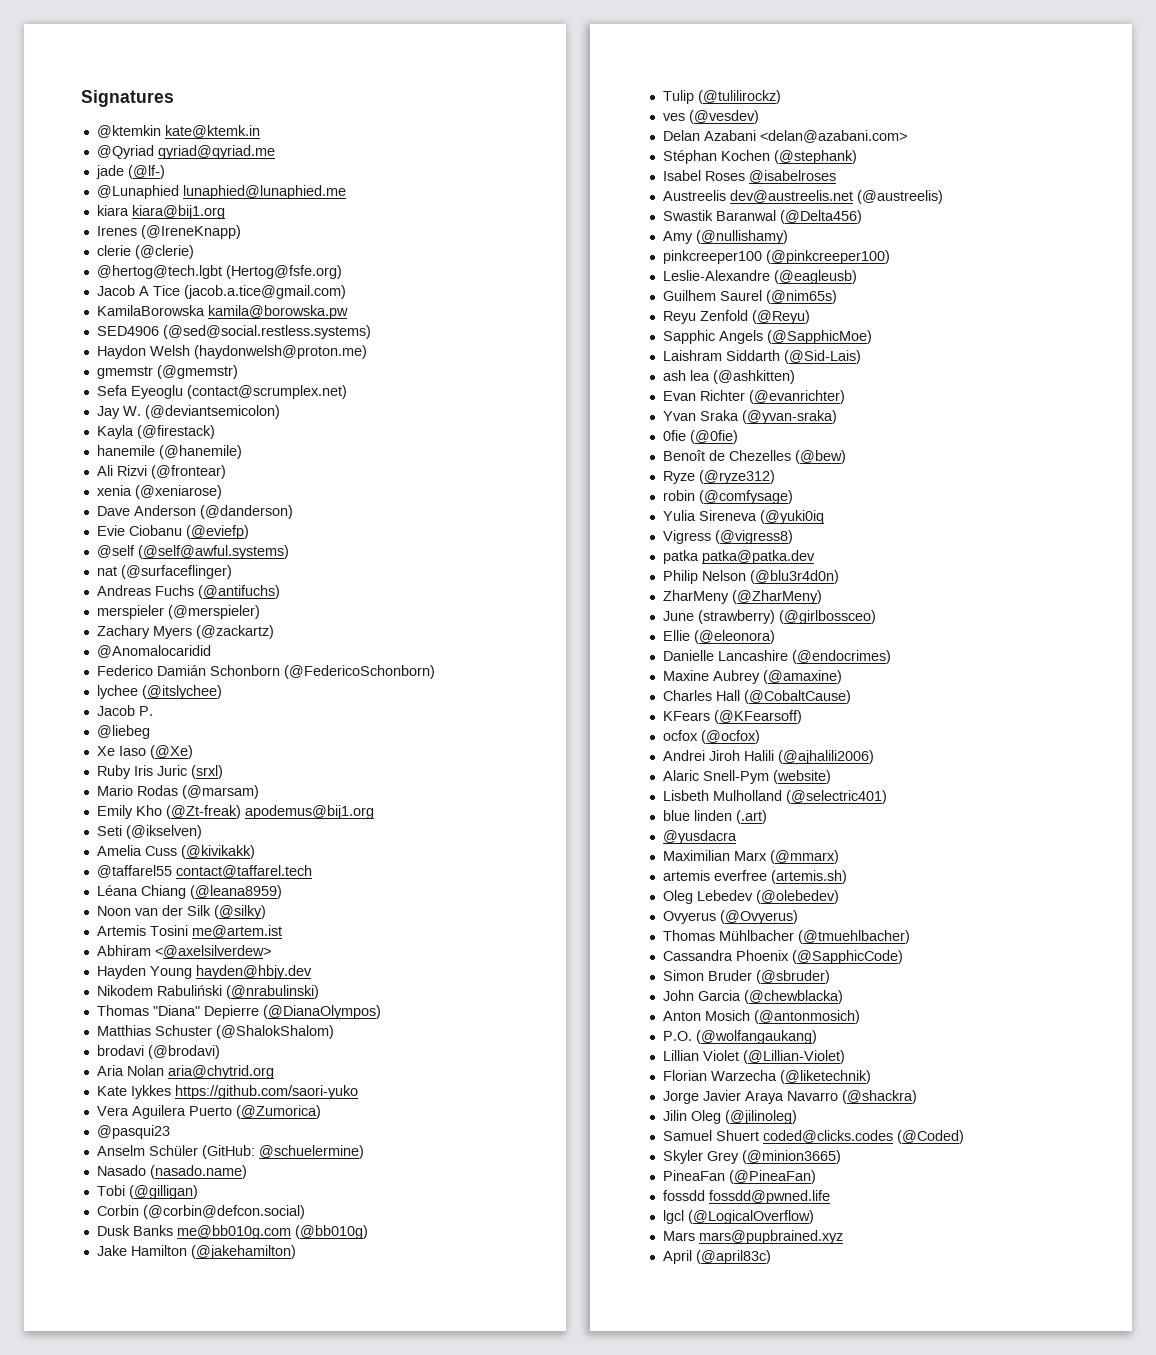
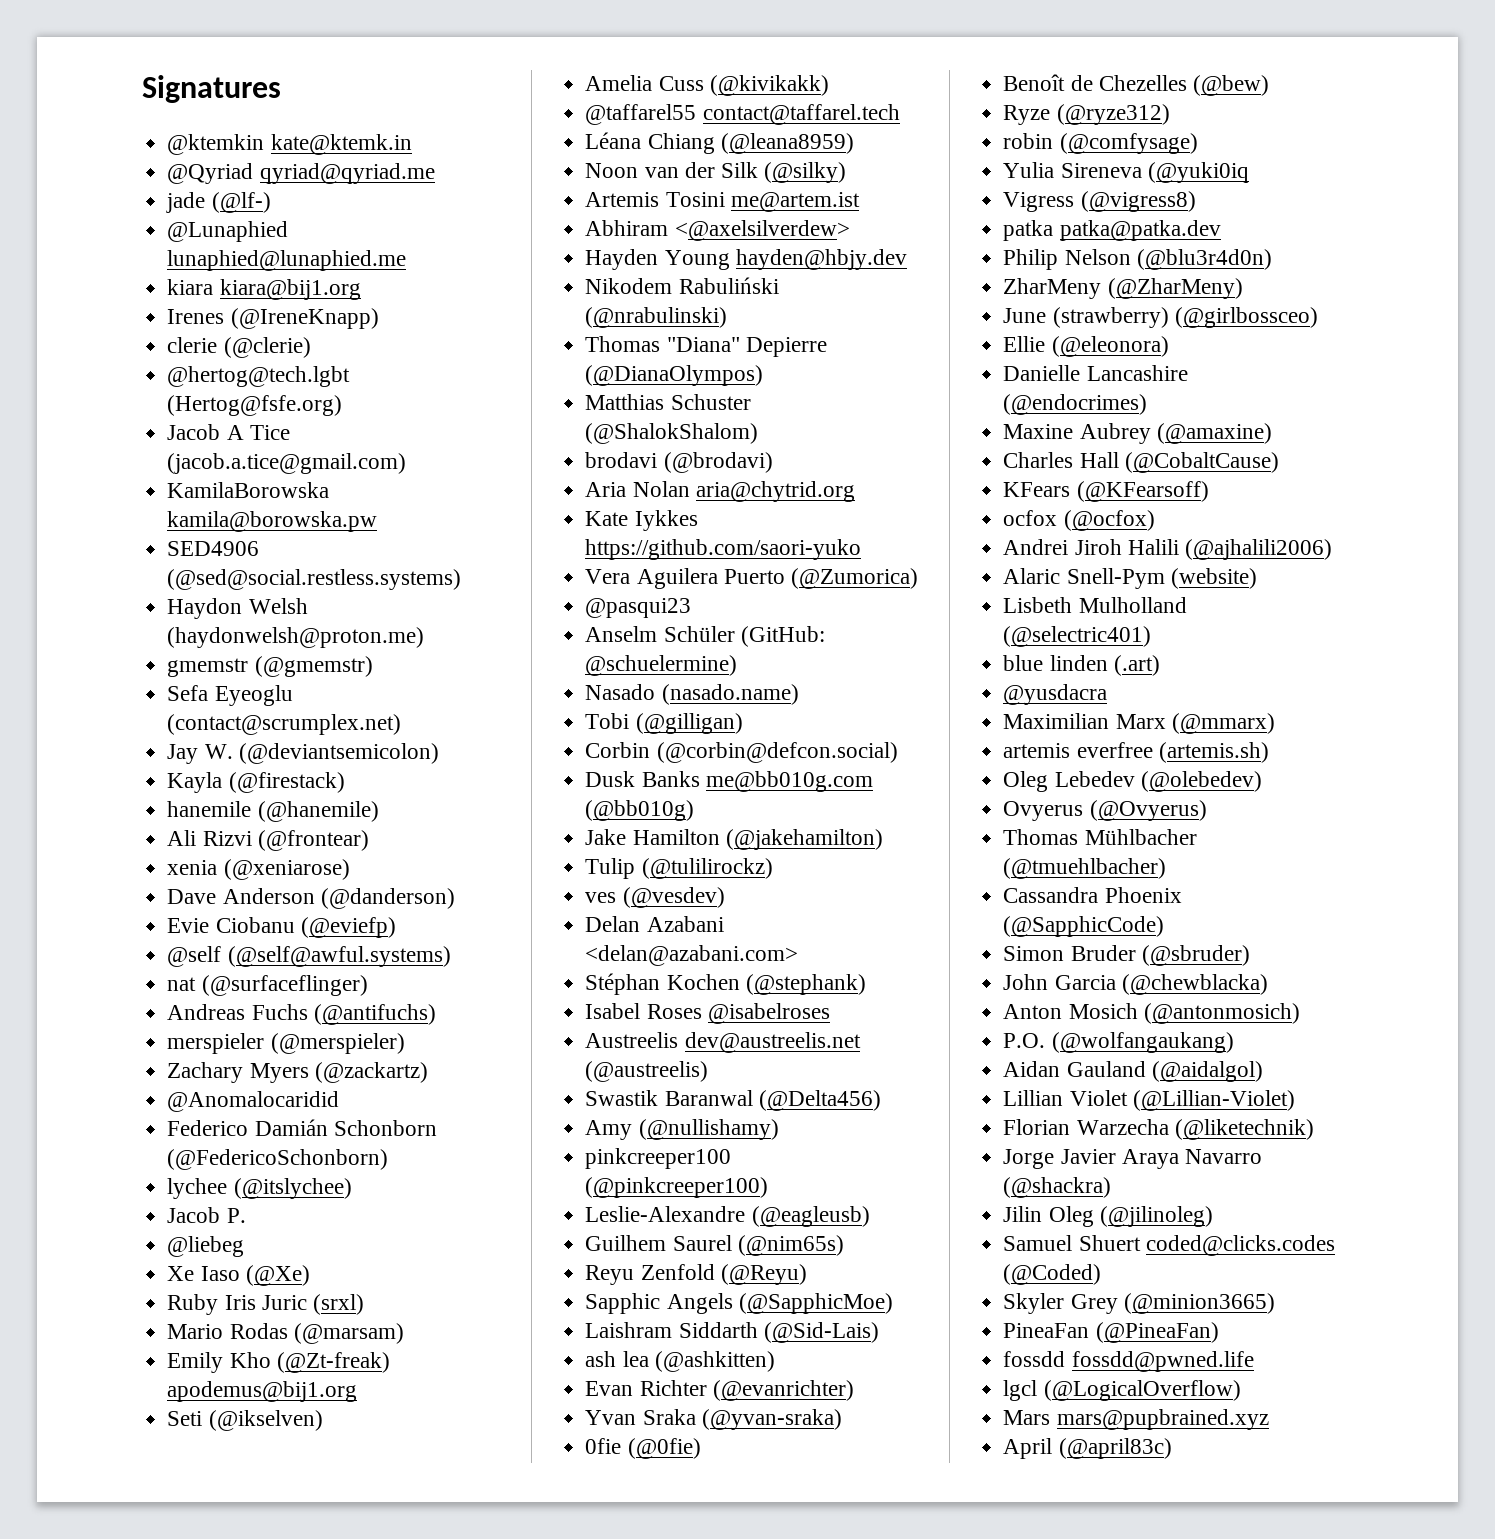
+ Aidan Gauland (@aidalgol)

